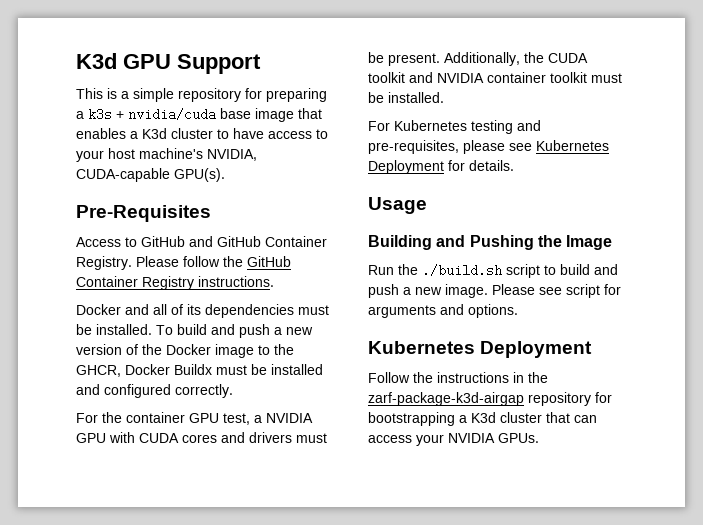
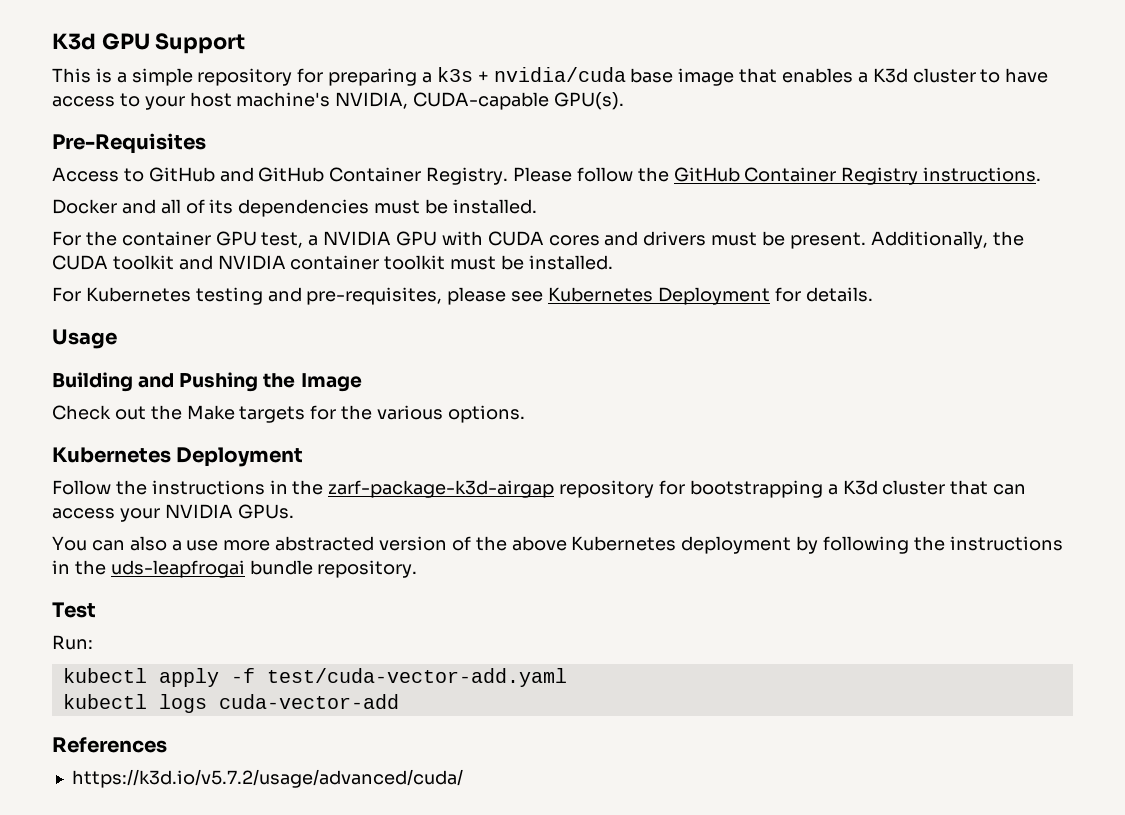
- To build and push a new version of the Docker image to the GHCR, Docker Buildx must be installed and configured correctly.
- Run the ./build.sh script to build and push a new image. Please see script for arguments and options.
+ Check out the Make targets for the various options.
+ You can also a use more abstracted version of the above Kubernetes deployment by following the instructions in the uds-leapfrogai bundle repository.
+ Test
+ Run:
+ kubectl apply -f test/cuda-vector-add.yaml
+ kubectl logs cuda-vector-add
+ References
+ https://k3d.io/v5.7.2/usage/advanced/cuda/

